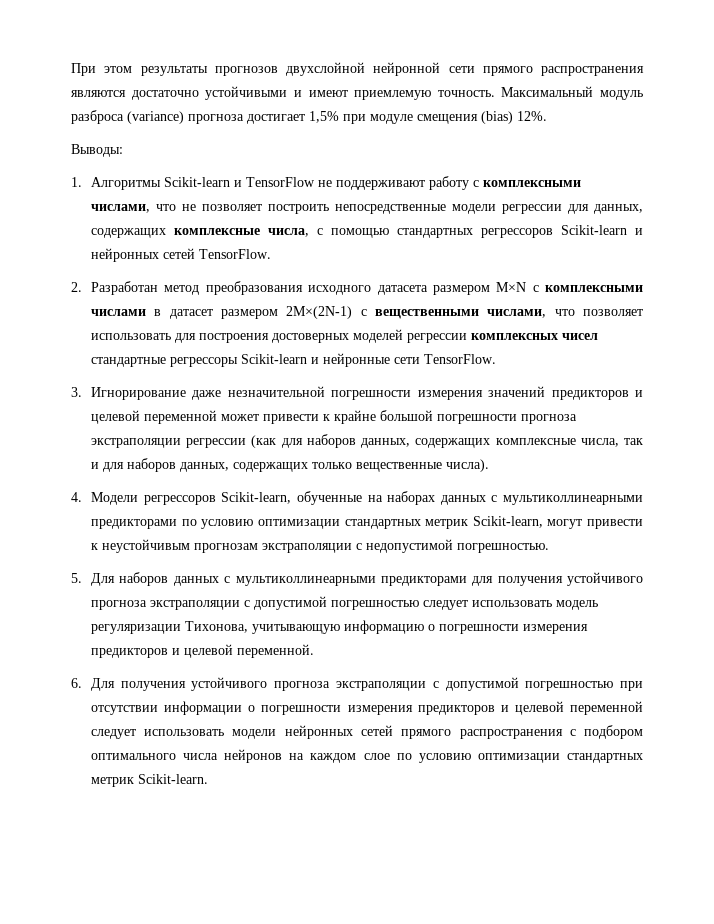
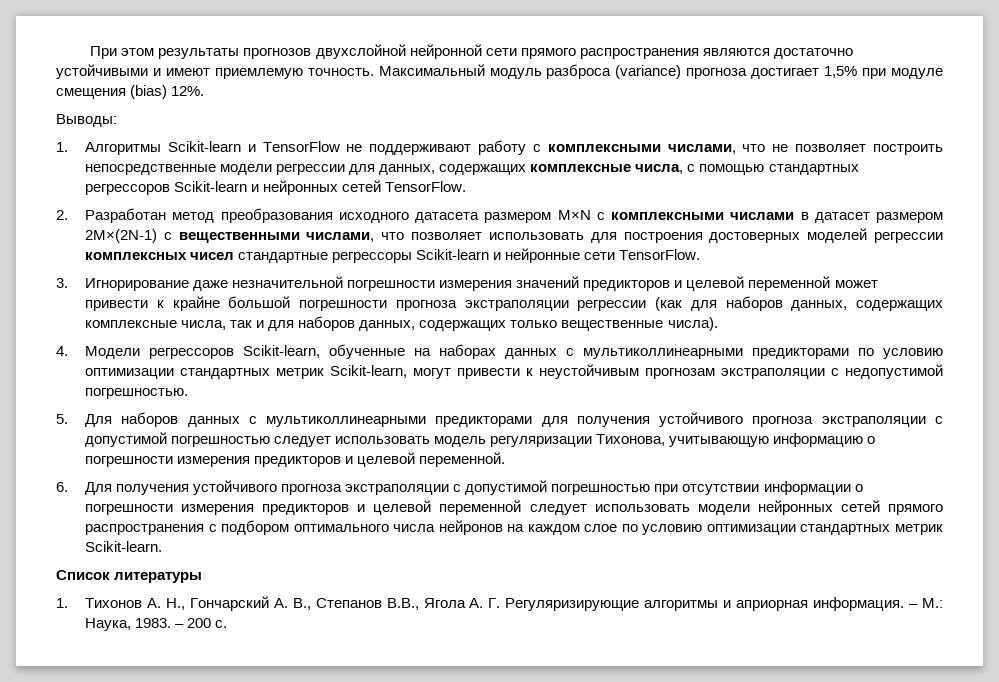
+ Список литературы
+ 1. Тихонов А. Н., Гончарский А. В., Степанов В.В., Ягола А. Г. Регуляризирующие алгоритмы и априорная информация. – М.: Наука, 1983. – 200 с.

